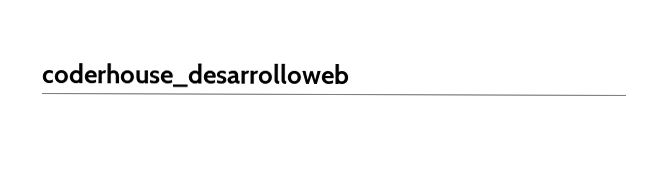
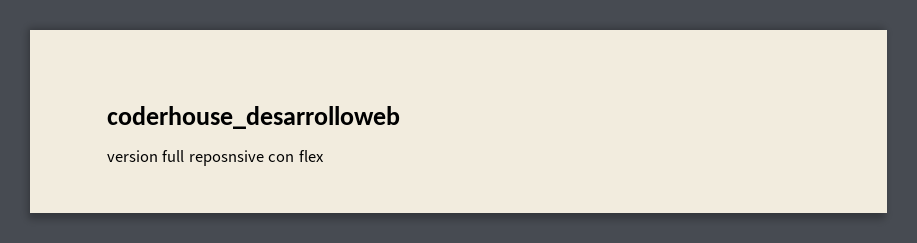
+ version full reposnsive con flex

